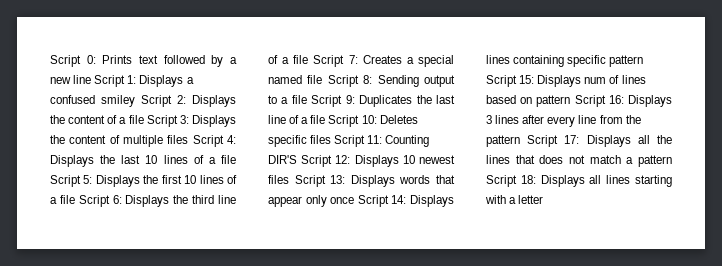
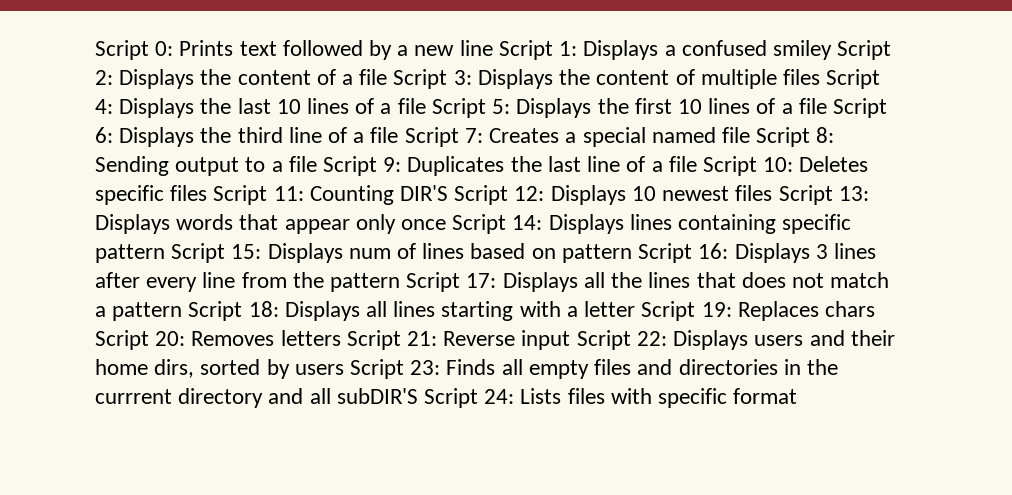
- Displays all lines starting with a letter
+ Displays all lines starting with a letter Script 19: Replaces chars Script 20: Removes letters Script 21: Reverse input Script 22: Displays users and their home dirs, sorted by users Script 23: Finds all empty files and directories in the currrent directory and all subDIR'S Script 24: Lists files with specific format

